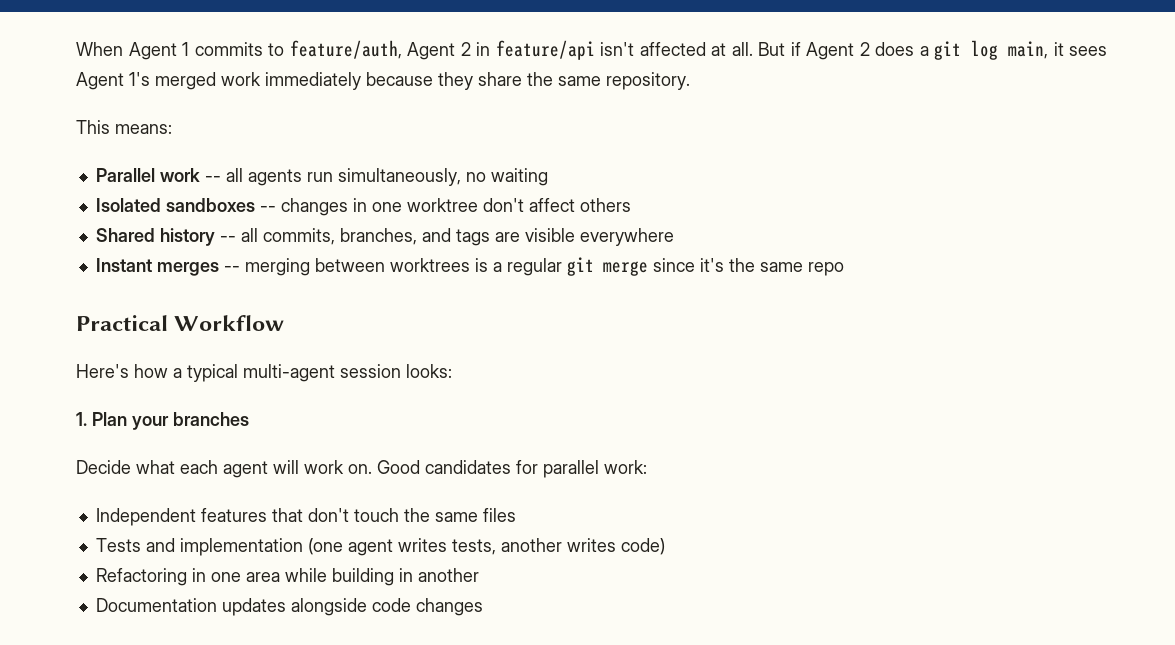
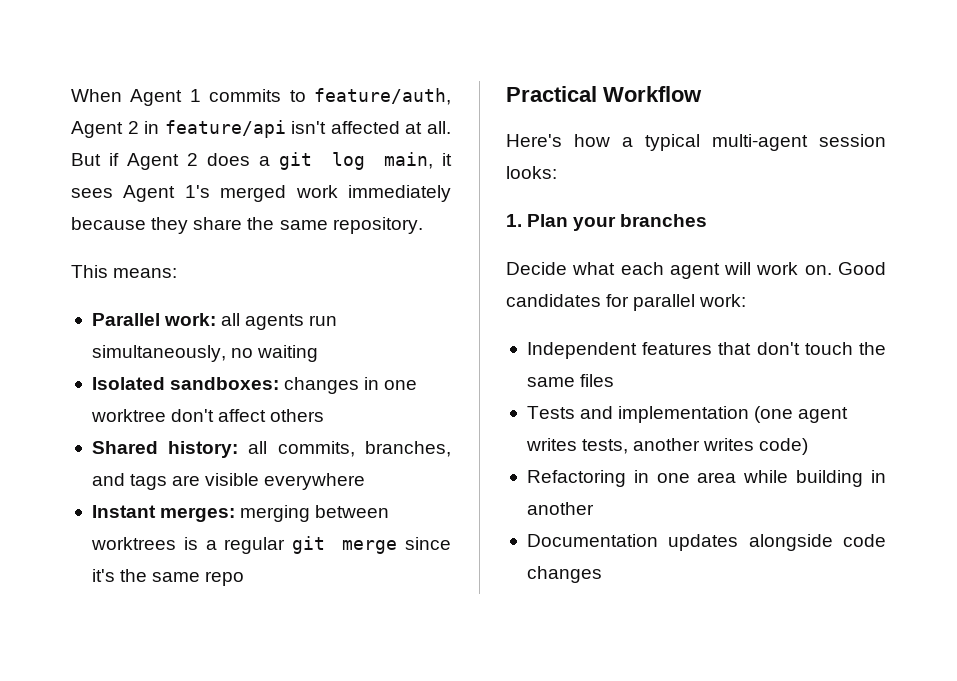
- Parallel work -- all agents run simultaneously, no waiting
+ Parallel work: all agents run simultaneously, no waiting
- Isolated sandboxes -- changes in one worktree don't affect others
+ Isolated sandboxes: changes in one worktree don't affect others
- Shared history -- all commits, branches, and tags are visible everywhere
+ Shared history: all commits, branches, and tags are visible everywhere
- Instant merges -- merging between worktrees is a regular git merge since it's the same repo
+ Instant merges: merging between worktrees is a regular git merge since it's the same repo

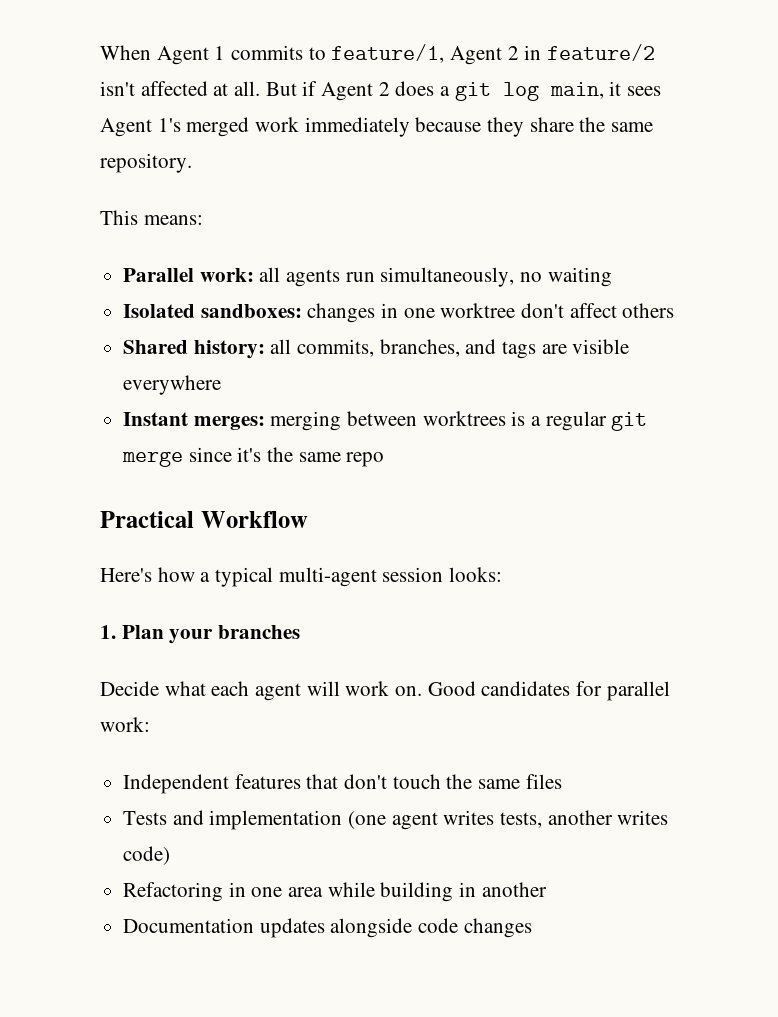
- When Agent 1 commits to feature/auth, Agent 2 in feature/api isn't affected at all.
+ When Agent 1 commits to feature/1, Agent 2 in feature/2 isn't affected at all.

